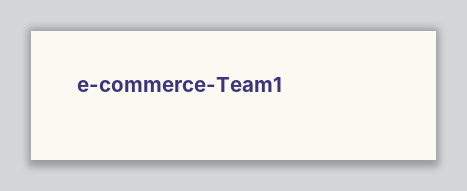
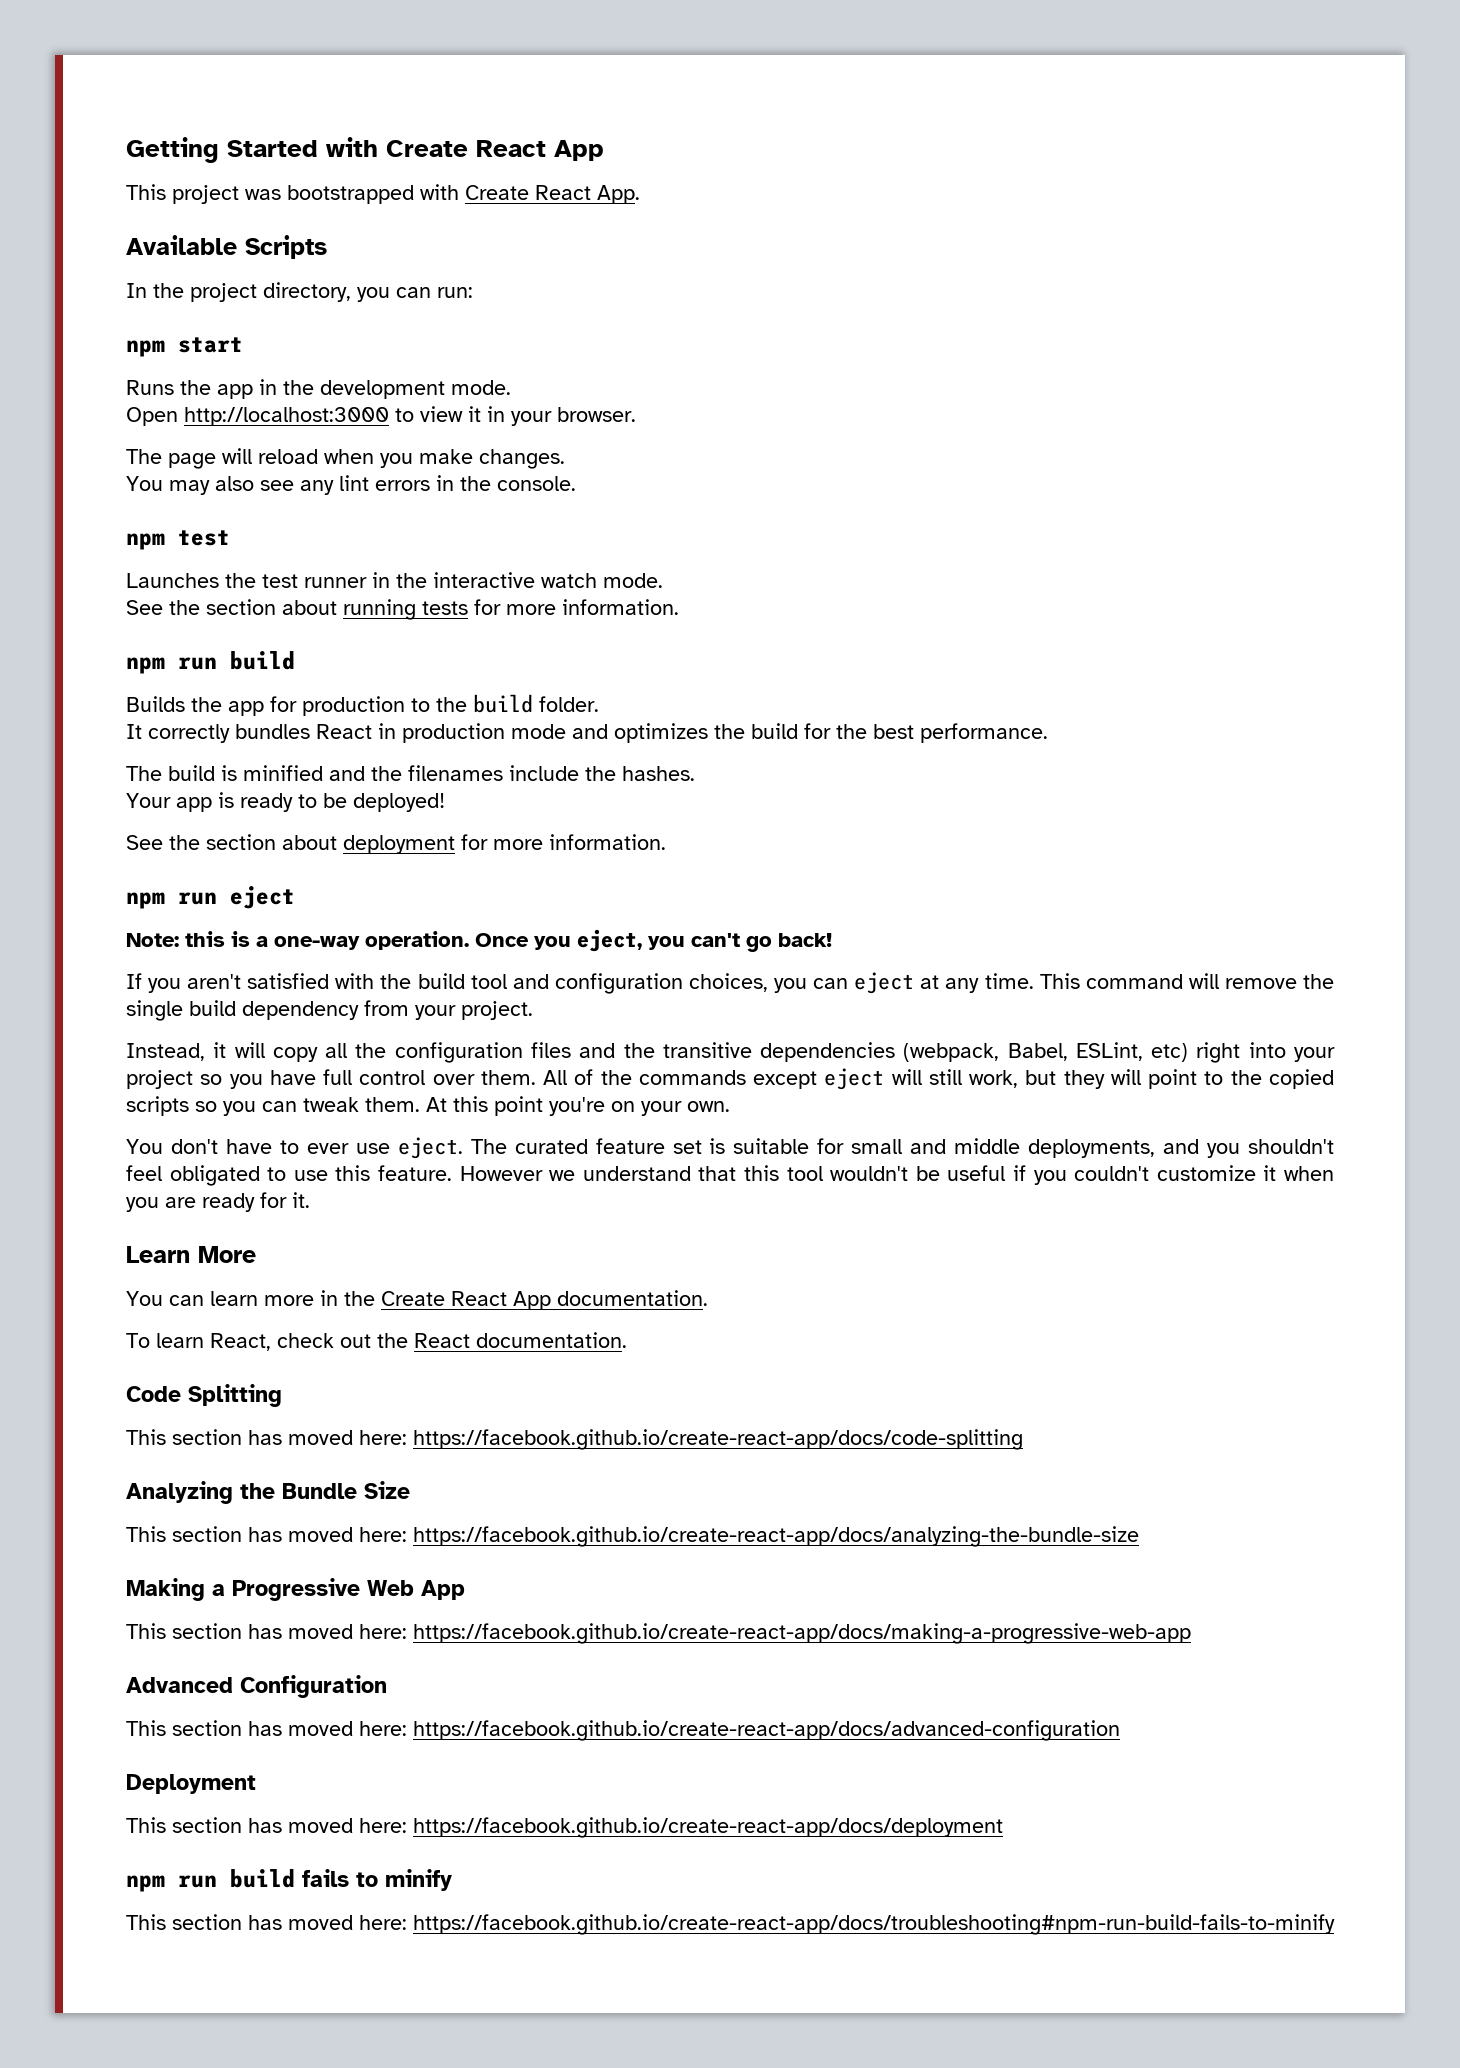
- e-commerce-Team1
+ Getting Started with Create React App
+ This project was bootstrapped with Create React App.
+ Available Scripts
+ In the project directory, you can run:
+ npm start
+ Runs the app in the development mode.
+ Open http://localhost:3000 to view it in your browser.
+ The page will reload when you make changes.
+ You may also see any lint errors in the console.
+ npm test
+ Launches the test runner in the interactive watch mode.
+ See the section about running tests for more information.
+ npm run build
+ Builds the app for production to the build folder.
+ It correctly bundles React in production mode and optimizes the build for the best performance.
+ The build is minified and the filenames include the hashes.
+ Your app is ready to be deployed!
+ See the section about deployment for more information.
+ npm run eject
+ Note: this is a one-way operation. Once you eject, you can't go back!
+ If you aren't satisfied with the build tool and configuration choices, you can eject at any time. This command will remove the single build dependency from your project.
+ Instead, it will copy all the configuration files and the transitive dependencies (webpack, Babel, ESLint, etc) right into your project so you have full control over them. All of the commands except eject will still work, but they will point to the copied scripts so you can tweak them. At this point you're on your own.
+ You don't have to ever use eject. The curated feature set is suitable for small and middle deployments, and you shouldn't feel obligated to use this feature. However we understand that this tool wouldn't be useful if you couldn't customize it when you are ready for it.
+ Learn More
+ You can learn more in the Create React App documentation.
+ To learn React, check out the React documentation.
+ Code Splitting
+ This section has moved here: https://facebook.github.io/create-react-app/docs/code-splitting
+ Analyzing the Bundle Size
+ This section has moved here: https://facebook.github.io/create-react-app/docs/analyzing-the-bundle-size
+ Making a Progressive Web App
+ This section has moved here: https://facebook.github.io/create-react-app/docs/making-a-progressive-web-app
+ Advanced Configuration
+ This section has moved here: https://facebook.github.io/create-react-app/docs/advanced-configuration
+ Deployment
+ This section has moved here: https://facebook.github.io/create-react-app/docs/deployment
+ npm run build fails to minify
+ This section has moved here: https://facebook.github.io/create-react-app/docs/troubleshooting#npm-run-build-fails-to-minify

